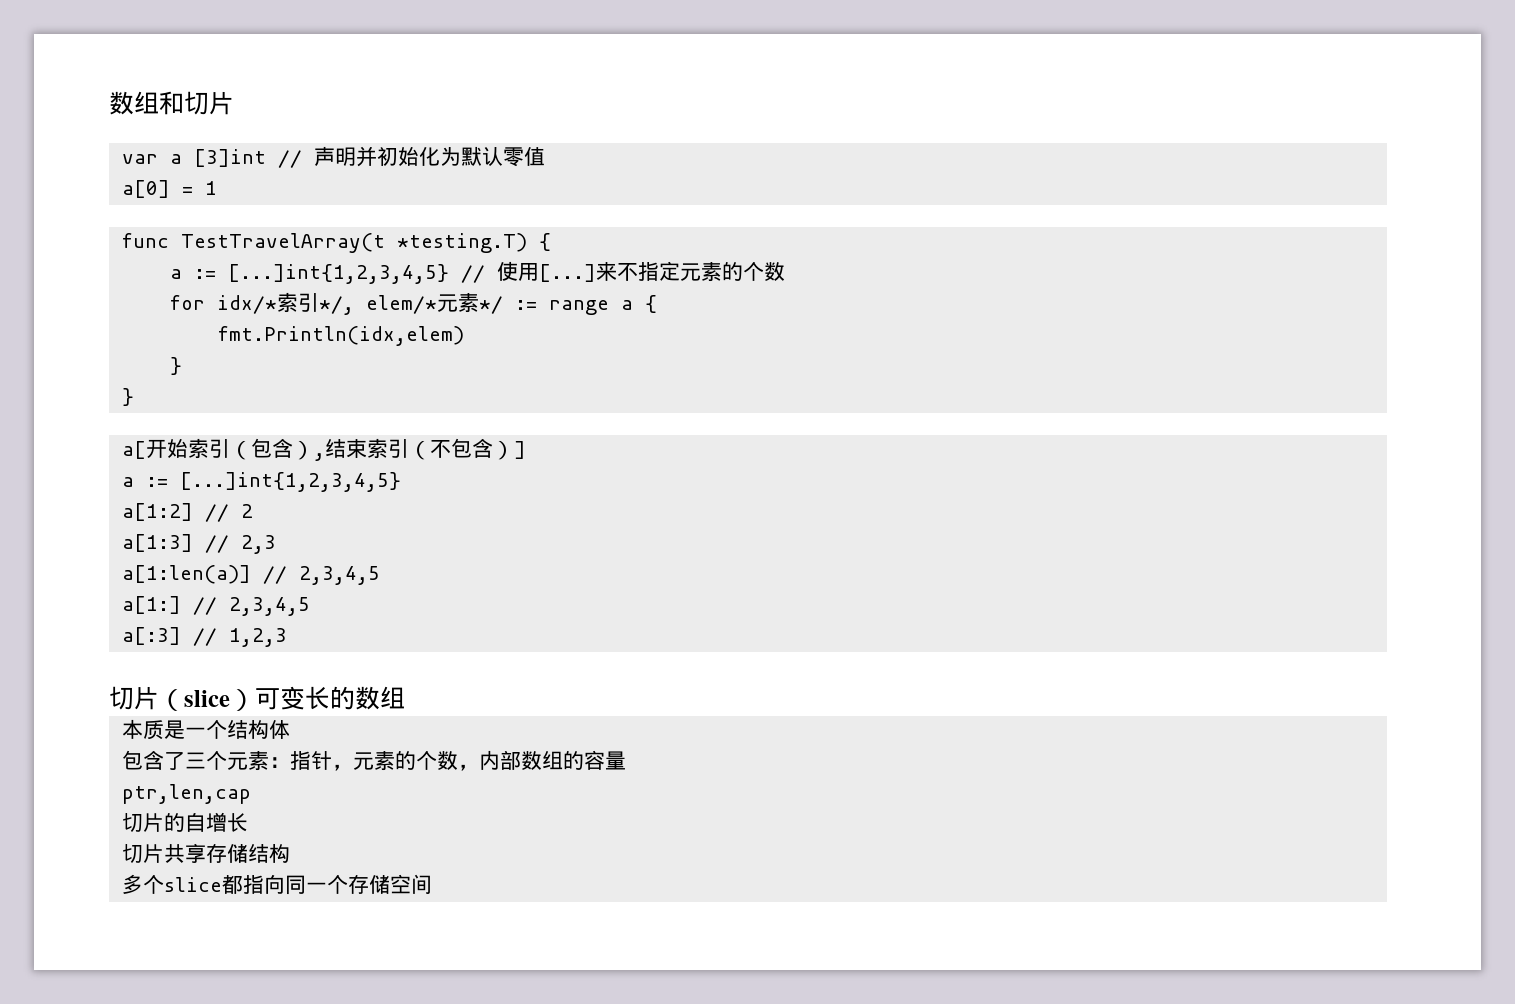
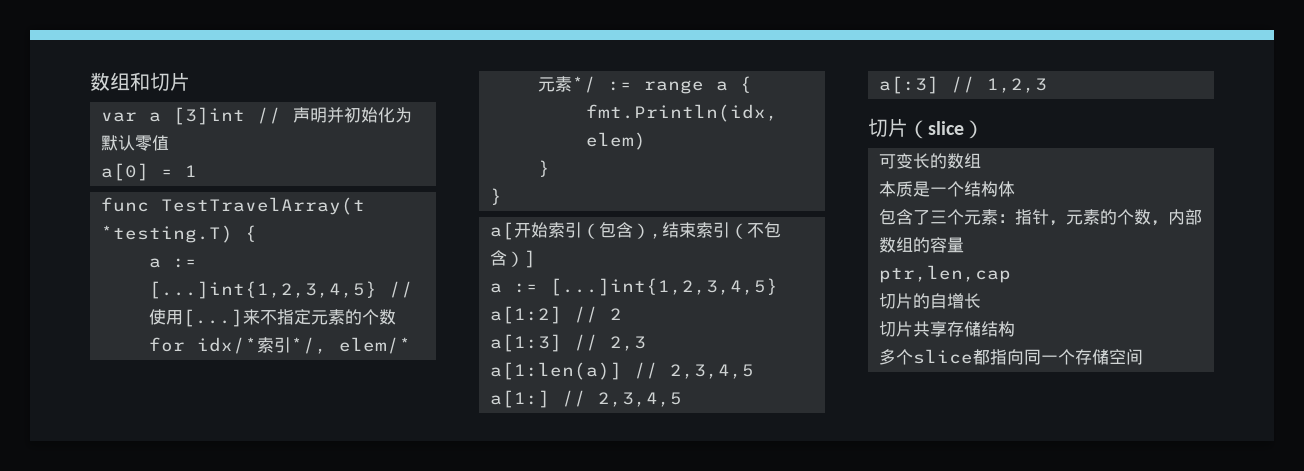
- 切片（slice）可变长的数组
+ 切片（slice）
+ 可变长的数组

